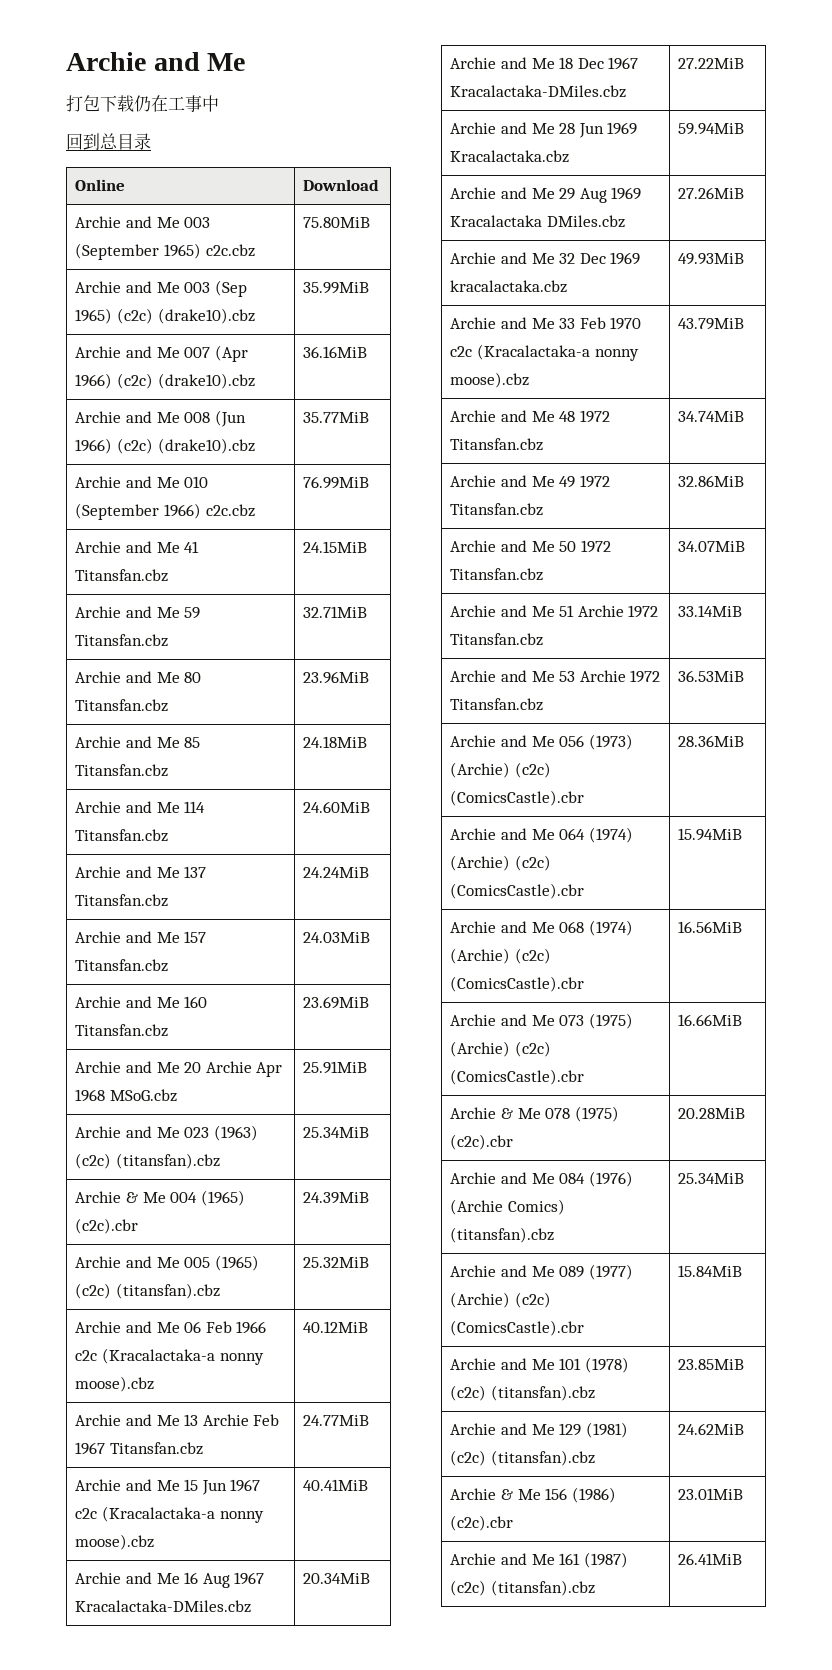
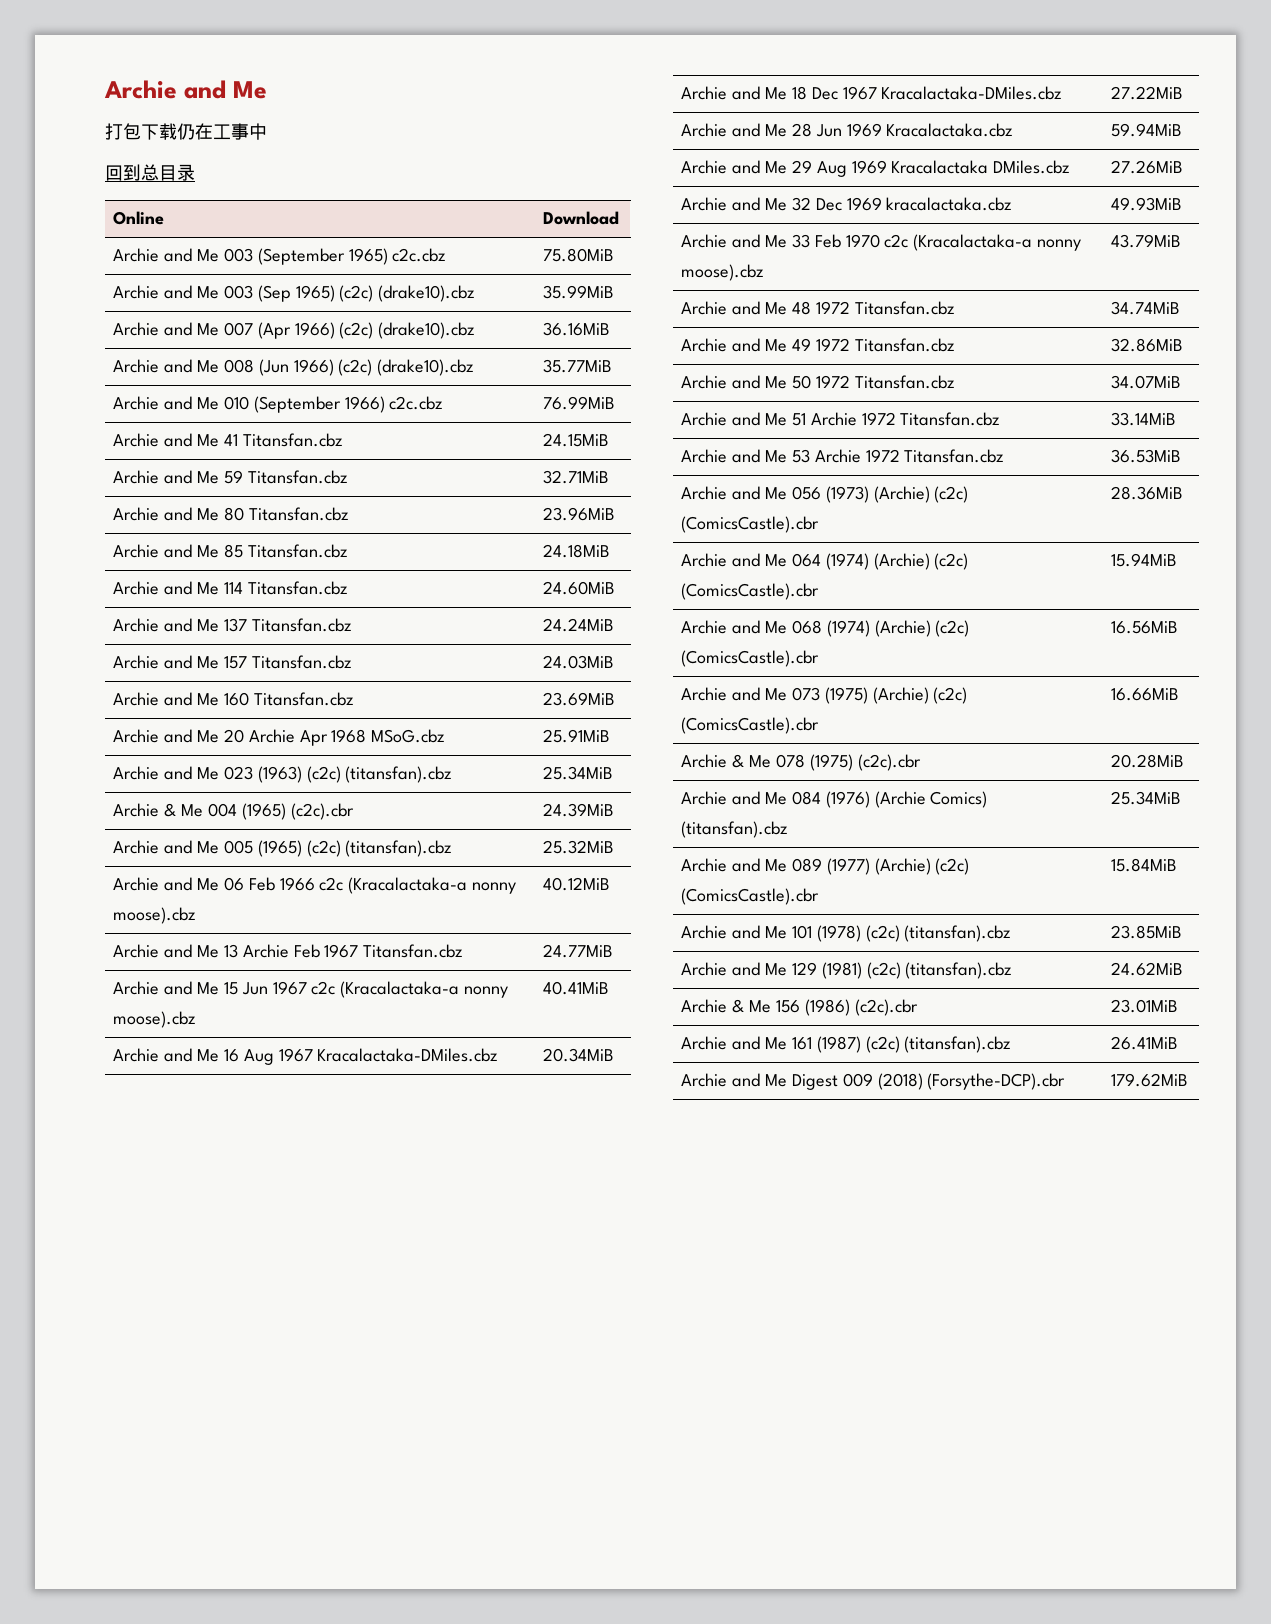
+ Archie and Me Digest 009 (2018) (Forsythe-DCP).cbr | 179.62MiB

